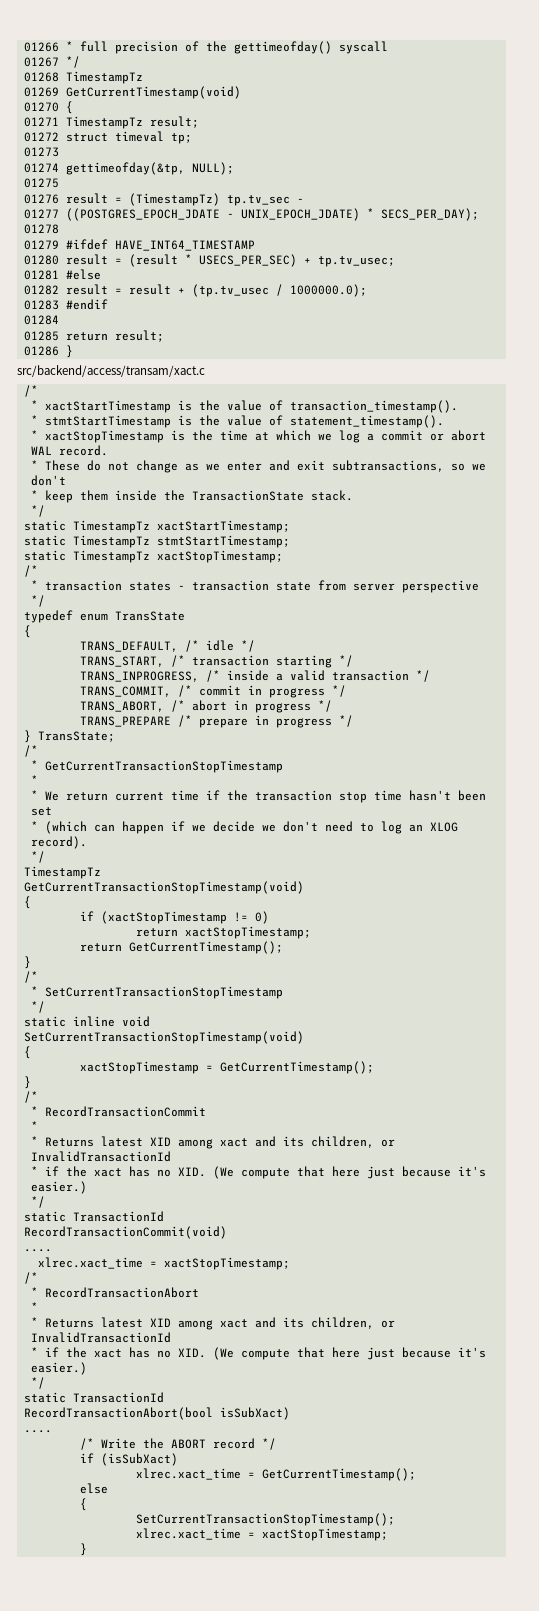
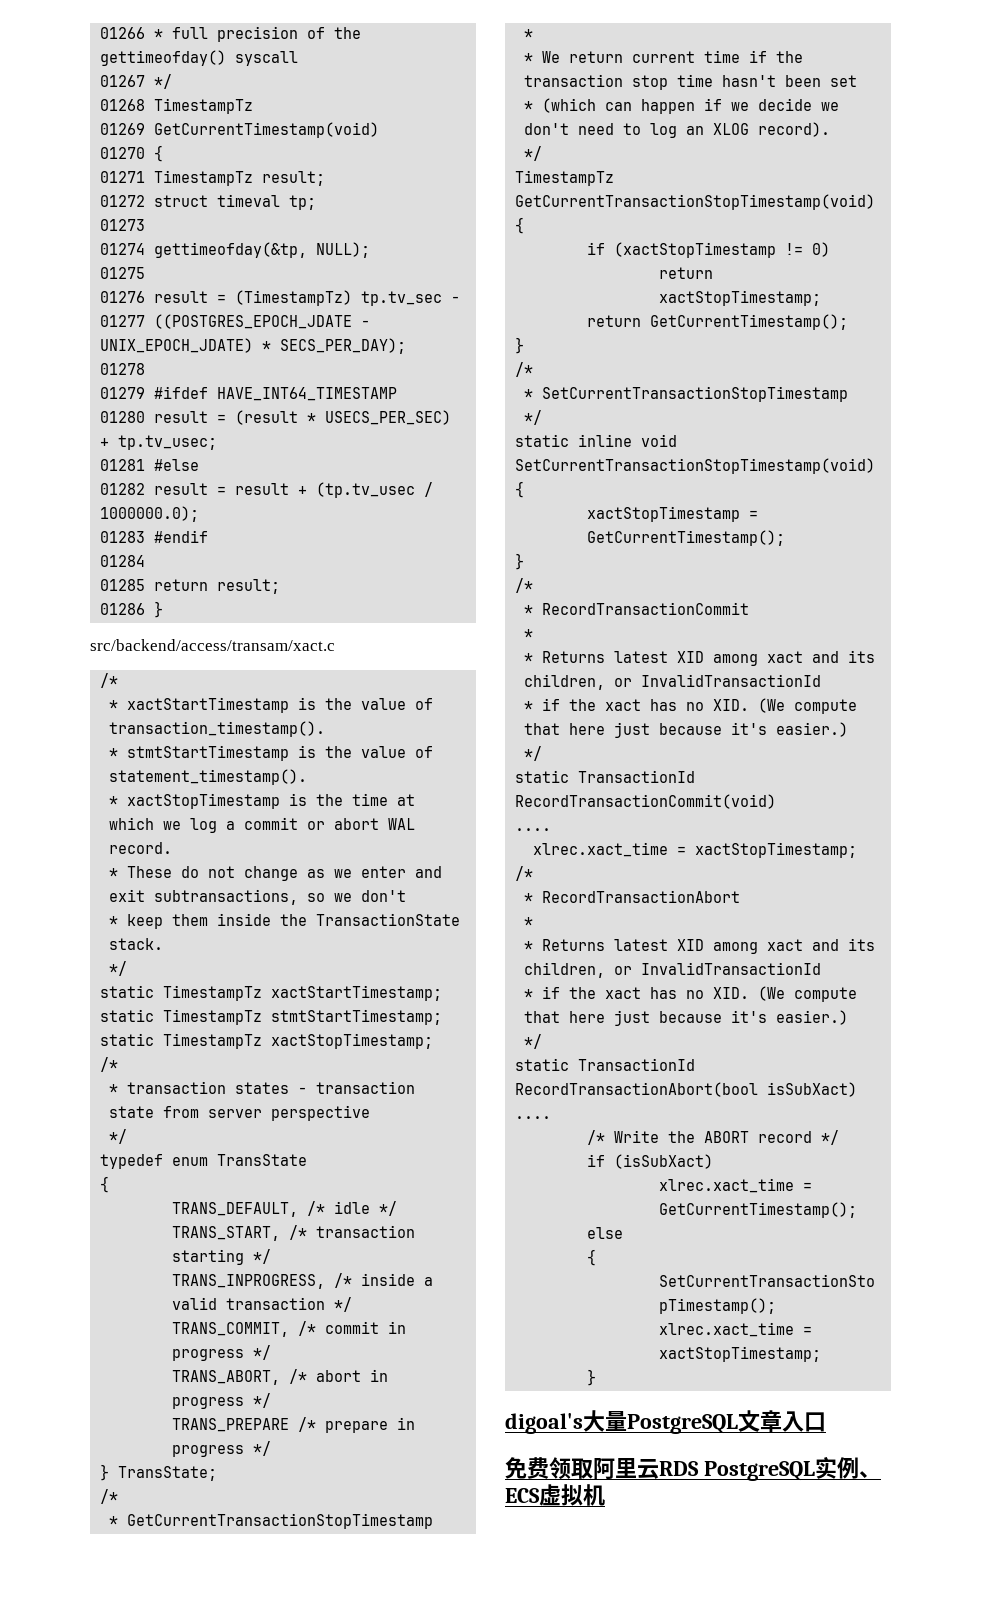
+ digoal's大量PostgreSQL文章入口
+ 免费领取阿里云RDS PostgreSQL实例、ECS虚拟机

